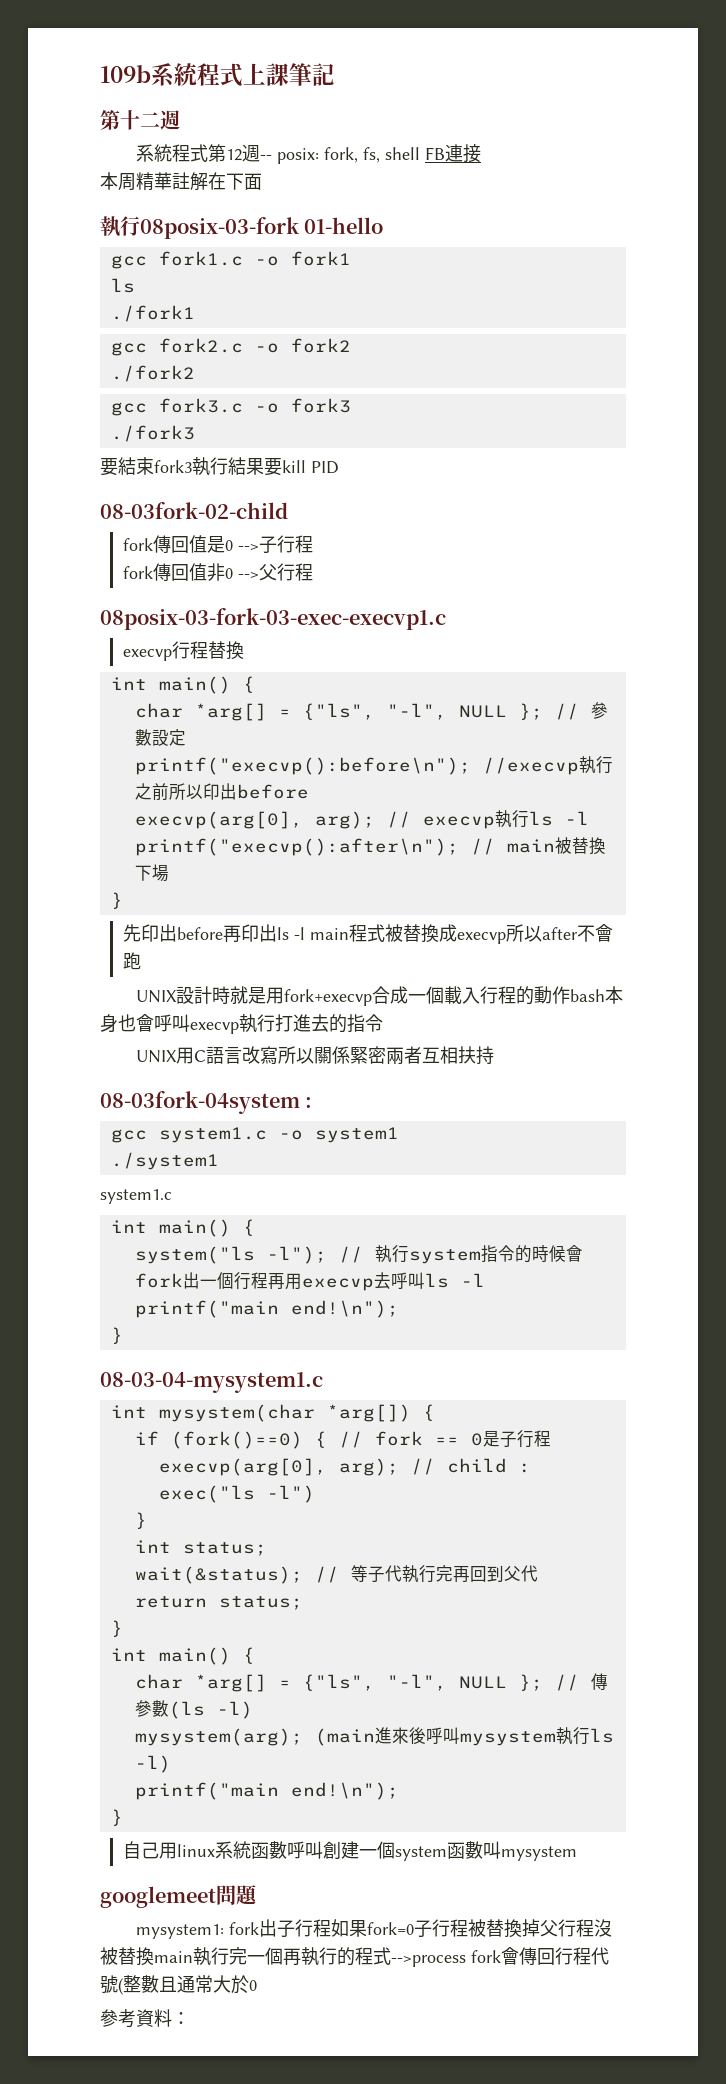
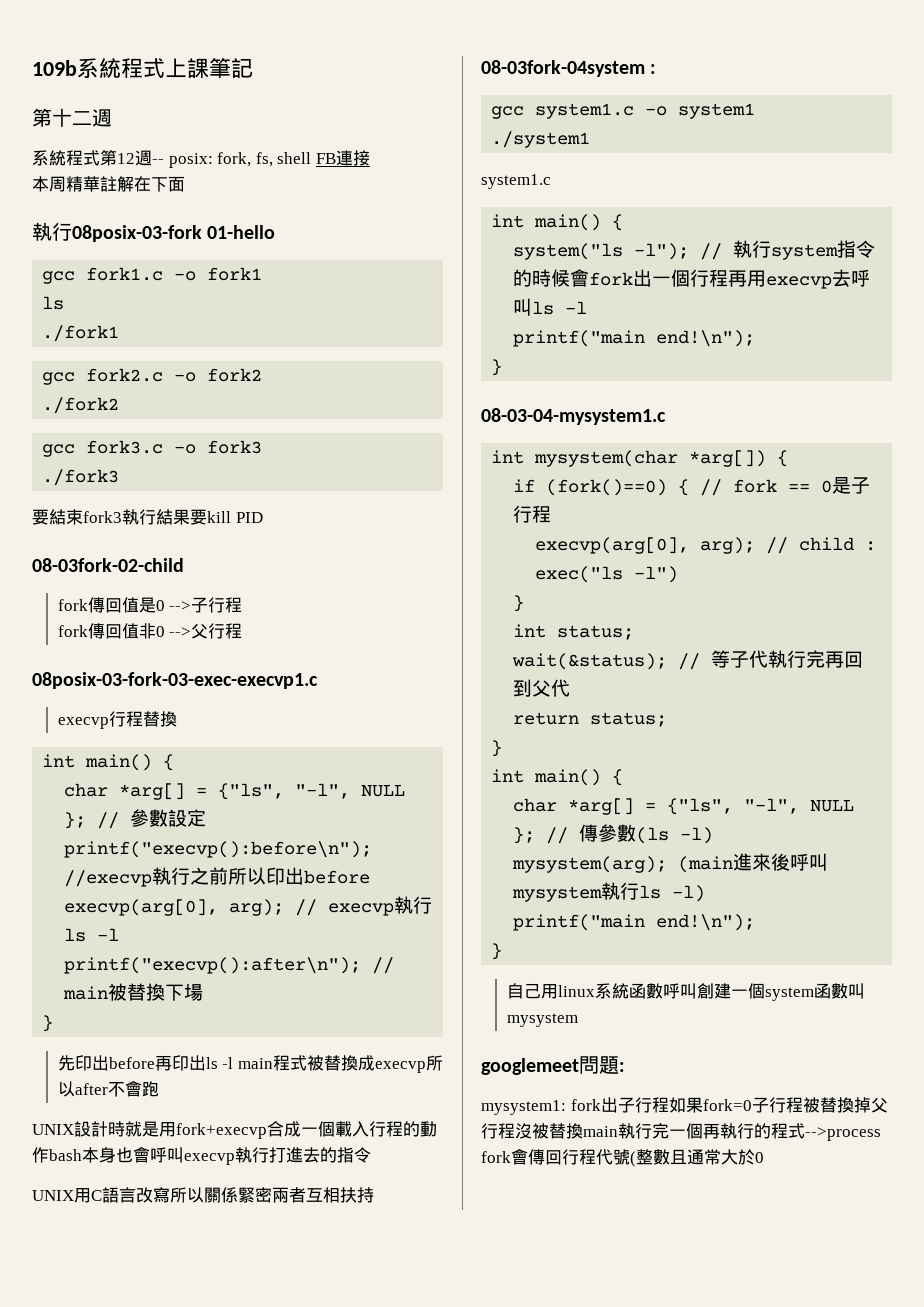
- googlemeet問題
+ googlemeet問題:
- 參考資料：

